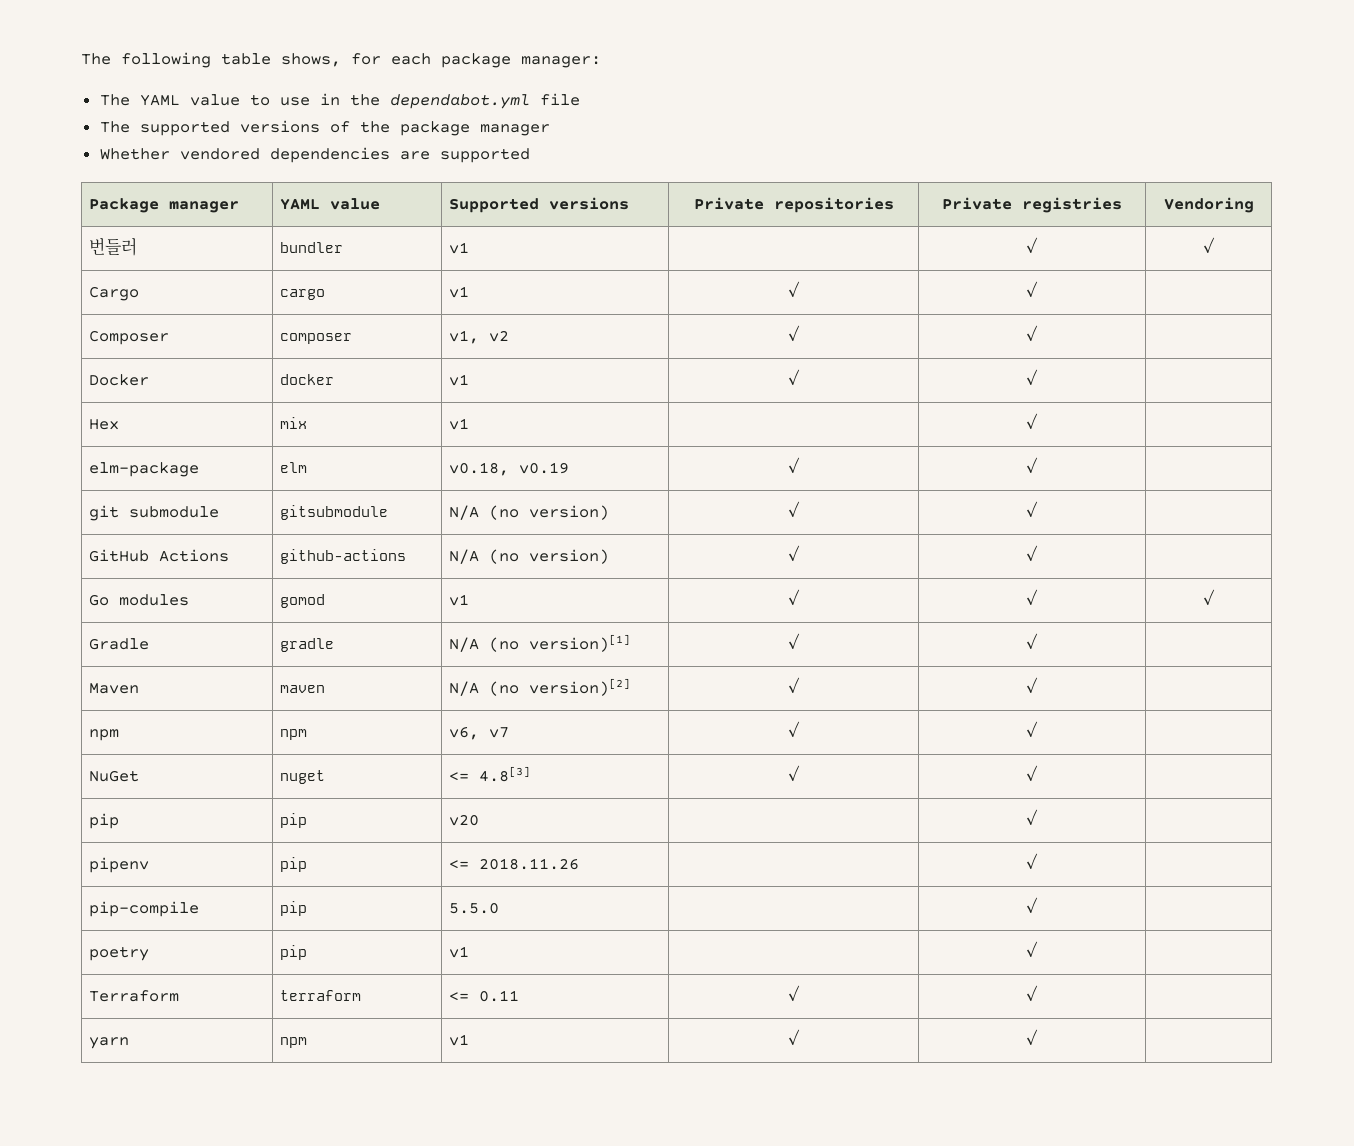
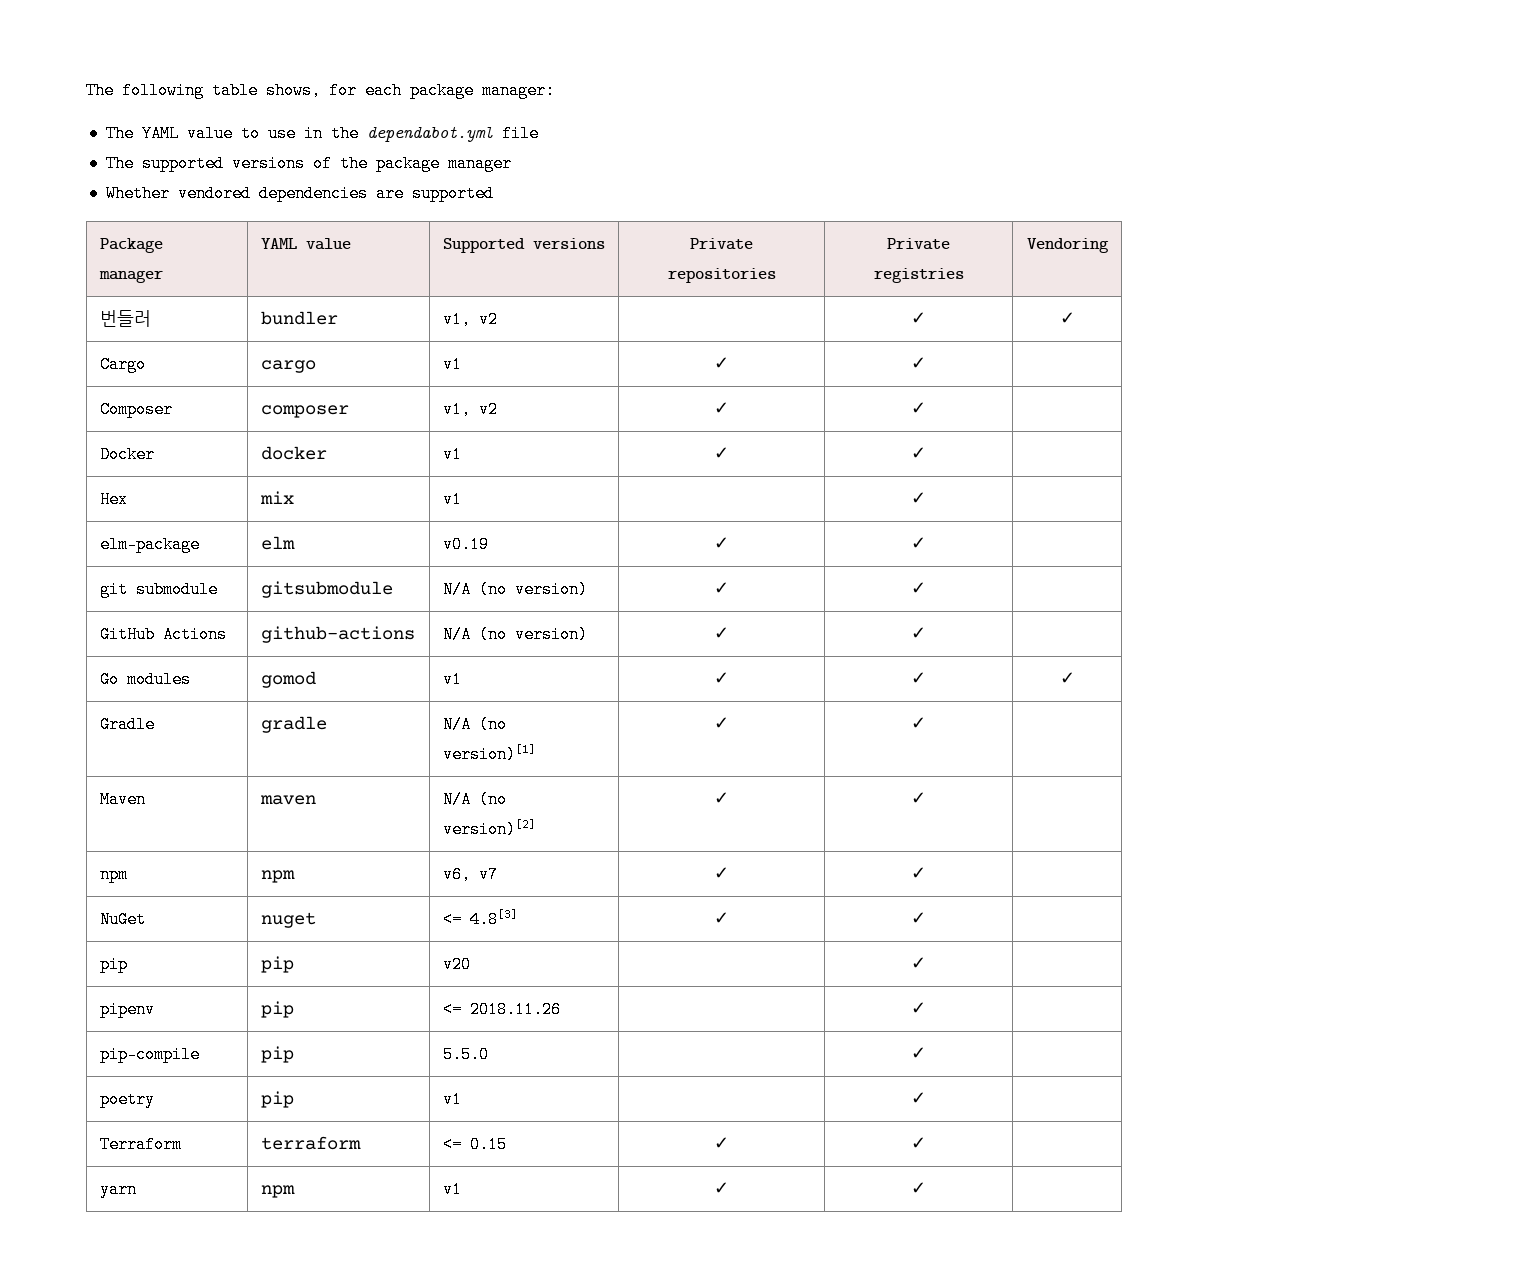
- 번들러 | bundler | v1 | | ✓ | ✓
+ 번들러 | bundler | v1, v2 | | ✓ | ✓
- elm-package | elm | v0.18, v0.19 | ✓ | ✓ |
+ elm-package | elm | v0.19 | ✓ | ✓ |
- Terraform | terraform | <= 0.11 | ✓ | ✓ |
+ Terraform | terraform | <= 0.15 | ✓ | ✓ |

